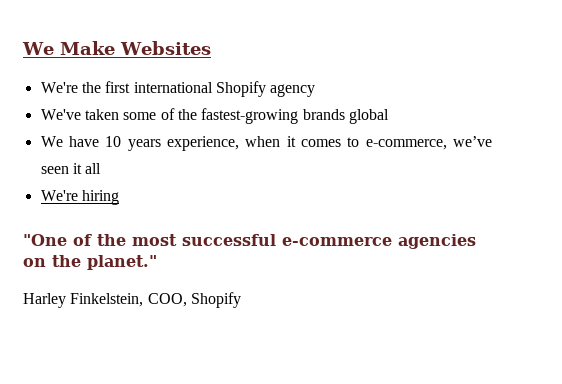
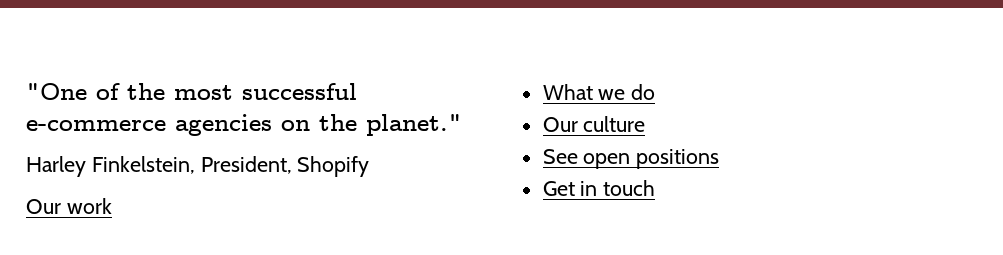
- We Make Websites
- We're the first international Shopify agency
- We've taken some of the fastest-growing brands global
- We have 10 years experience, when it comes to e-commerce, we’ve seen it all
- We're hiring
- Harley Finkelstein, COO, Shopify
+ Harley Finkelstein, President, Shopify
+ Our work
+ What we do
+ Our culture
+ See open positions
+ Get in touch

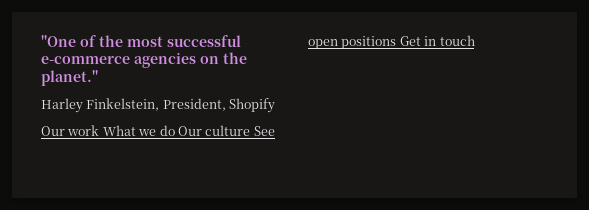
- Our work
- What we do
- Our culture
- See open positions
- Get in touch
+ Our work What we do Our culture See open positions Get in touch

